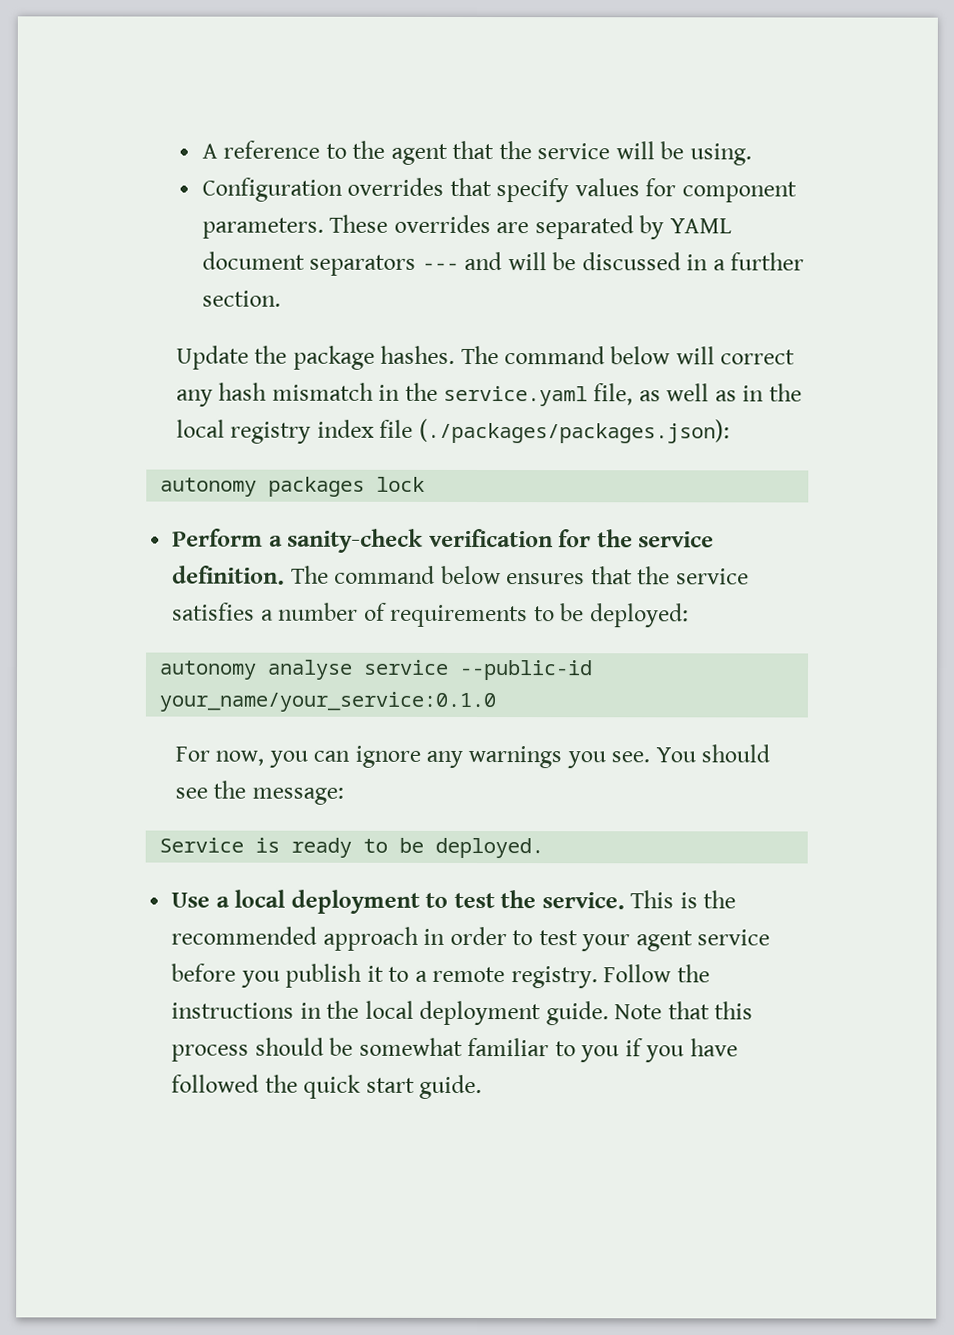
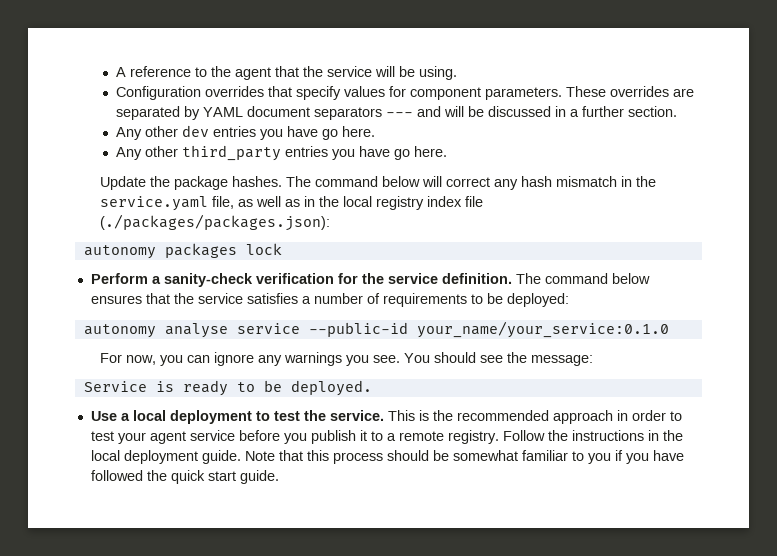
+ Any other dev entries you have go here.
+ Any other third_party entries you have go here.

